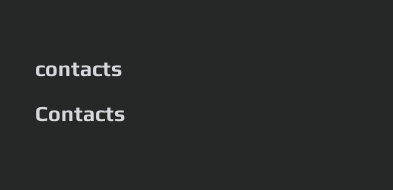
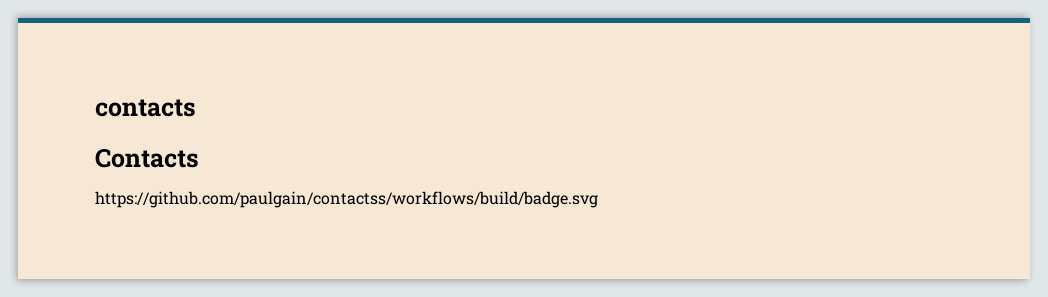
+ https://github.com/paulgain/contactss/workflows/build/badge.svg

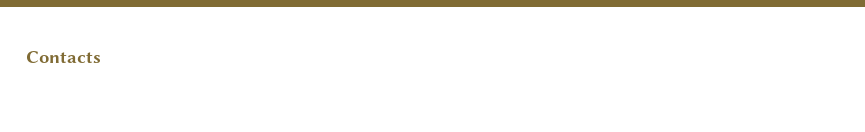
- contacts
- https://github.com/paulgain/contactss/workflows/build/badge.svg

